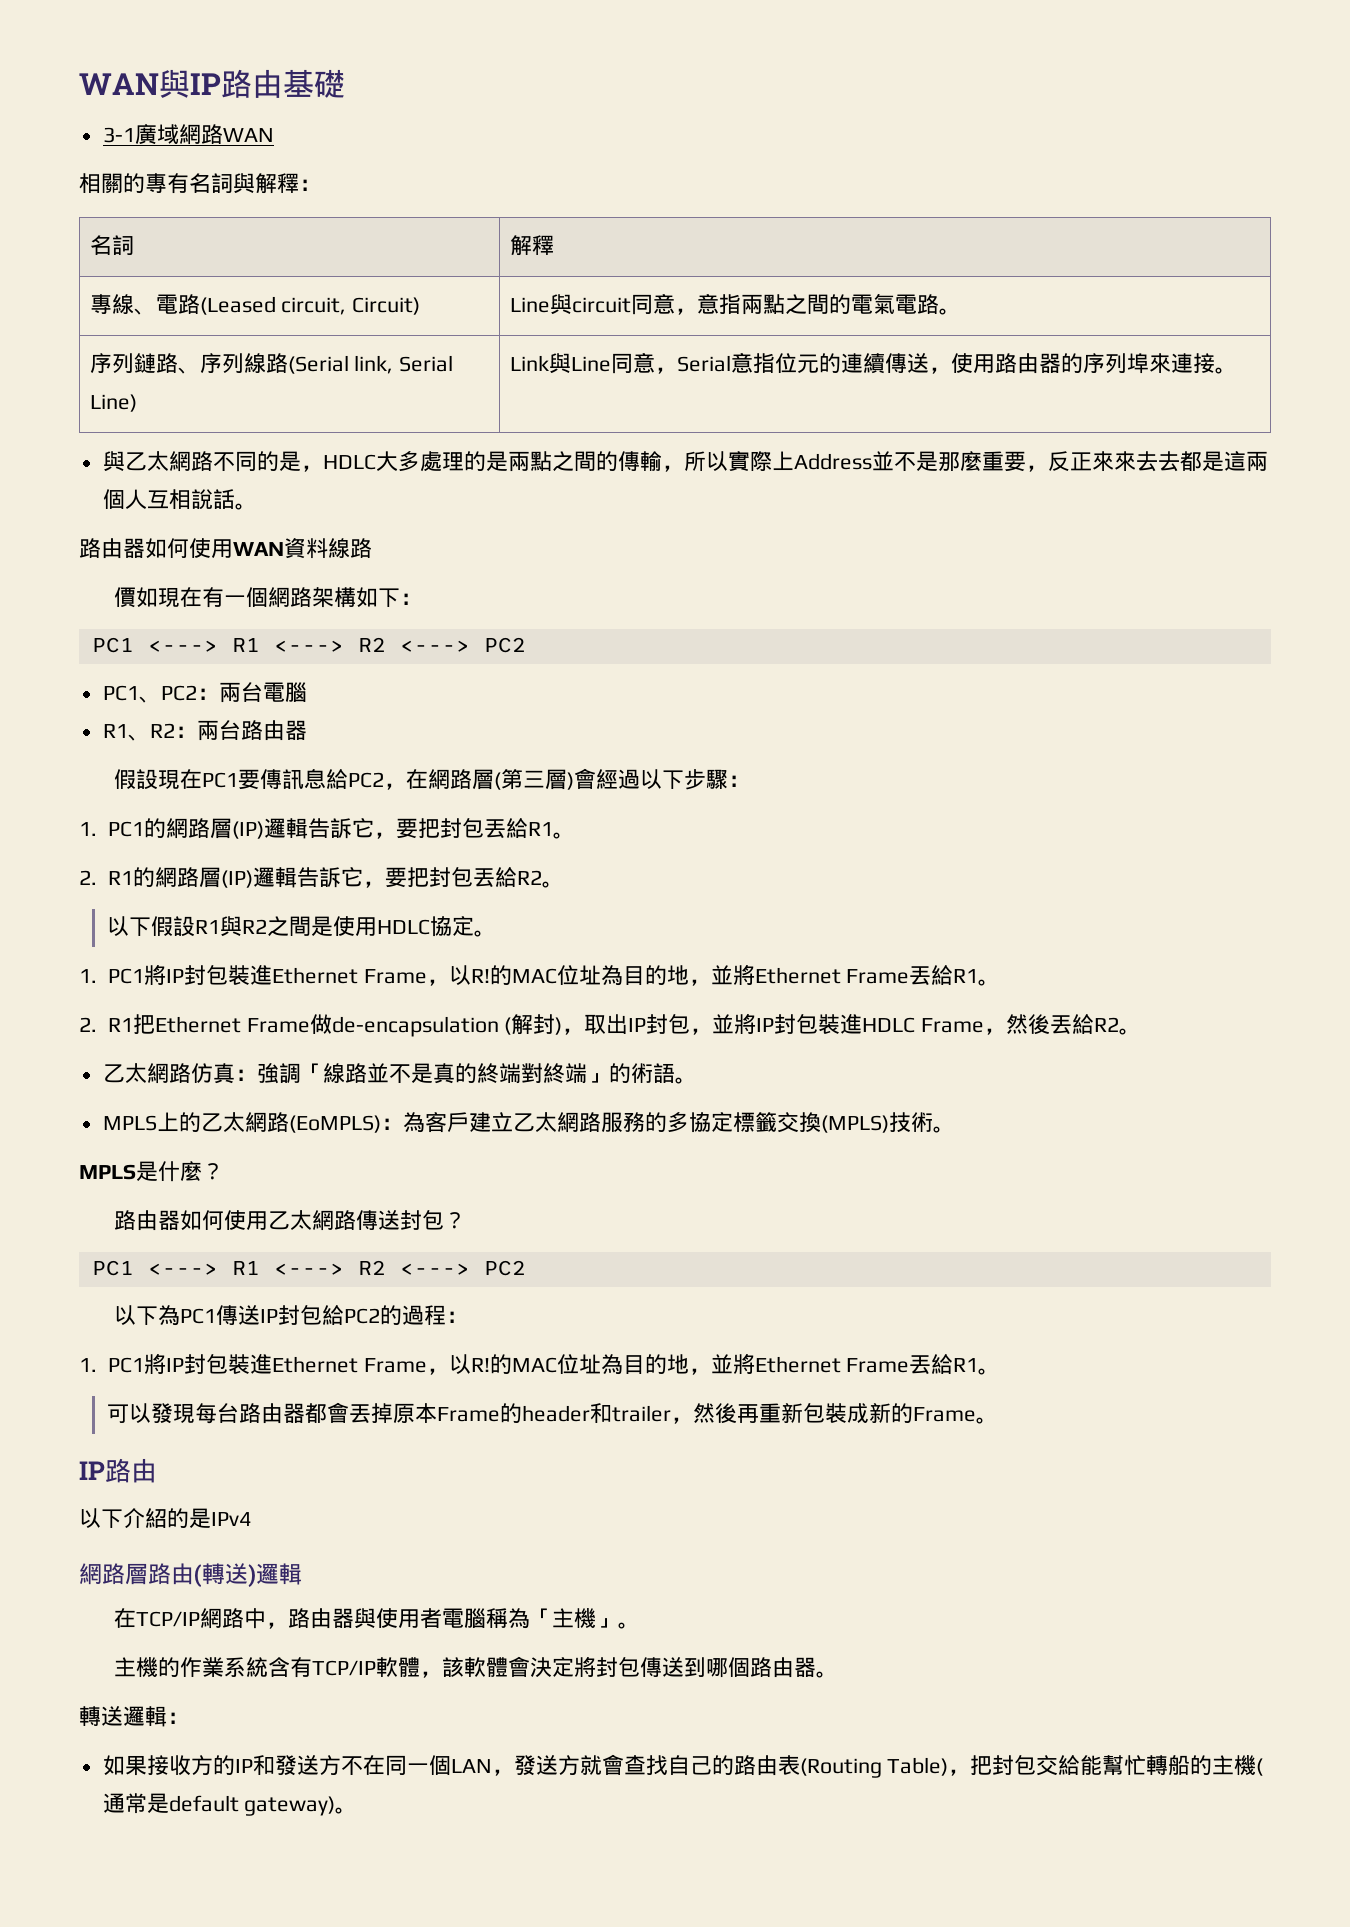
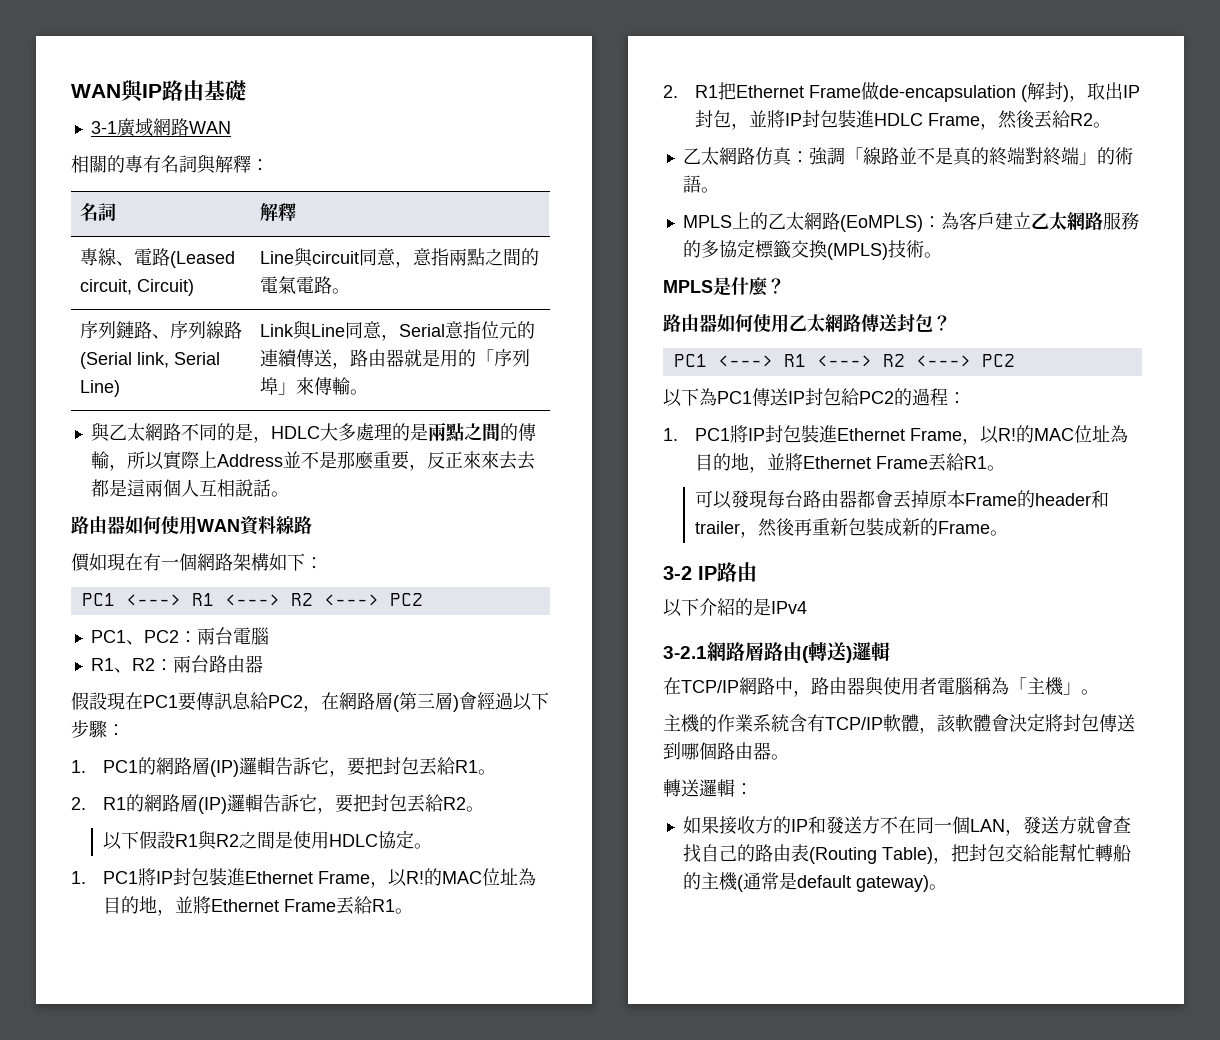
- 序列鏈路、序列線路(Serial link, Serial Line) | Link與Line同意，Serial意指位元的連續傳送，使用路由器的序列埠來連接。
+ 序列鏈路、序列線路(Serial link, Serial Line) | Link與Line同意，Serial意指位元的連續傳送，路由器就是用的「序列埠」來傳輸。
  可以發現每台路由器都會丟掉原本Frame的header和trailer，然後再重新包裝成新的Frame。
- IP路由
+ 3-2 IP路由
- 網路層路由(轉送)邏輯
+ 3-2.1網路層路由(轉送)邏輯

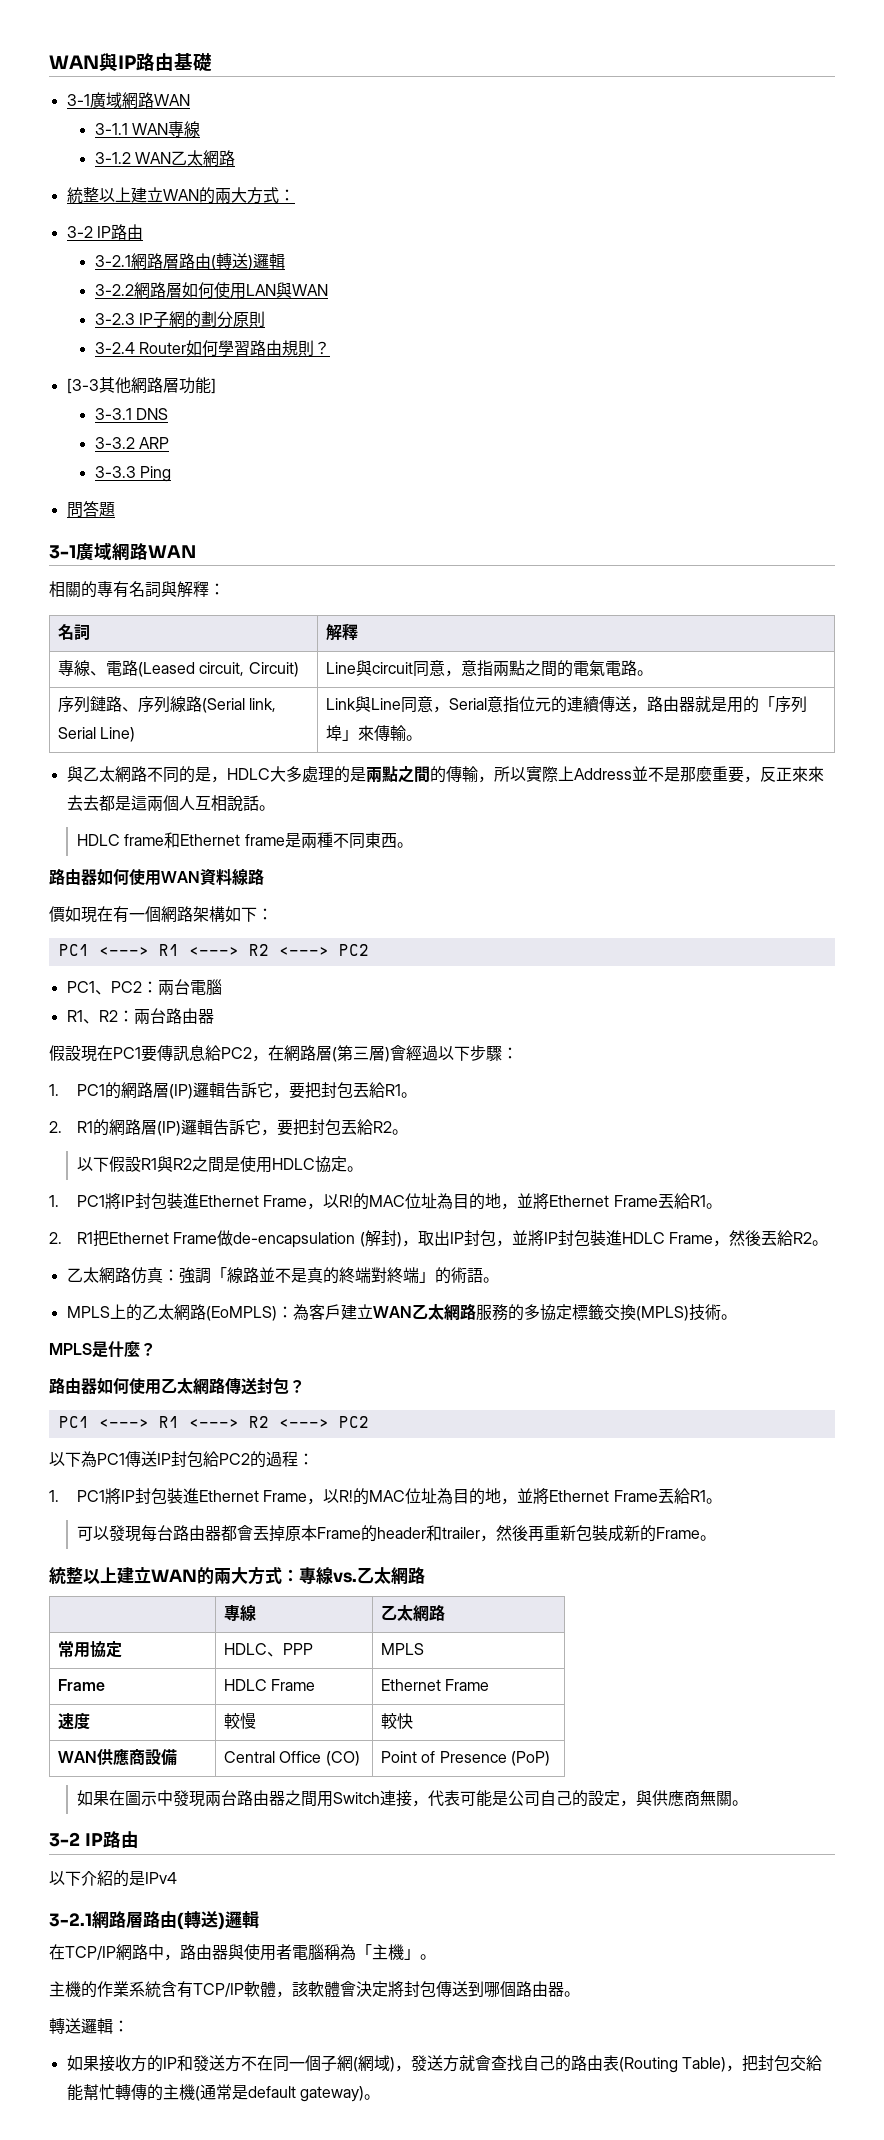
+ 3-1.1 WAN專線
+ 3-1.2 WAN乙太網路
+ 統整以上建立WAN的兩大方式：
+ 3-2 IP路由
+ 3-2.1網路層路由(轉送)邏輯
+ 3-2.2網路層如何使用LAN與WAN
+ 3-2.3 IP子網的劃分原則
+ 3-2.4 Router如何學習路由規則？
+ [3-3其他網路層功能]
+ 3-3.1 DNS
+ 3-3.2 ARP
+ 3-3.3 Ping
+ 問答題
+ 3-1廣域網路WAN
+ HDLC frame和Ethernet frame是兩種不同東西。
- MPLS上的乙太網路(EoMPLS)：為客戶建立乙太網路服務的多協定標籤交換(MPLS)技術。
+ MPLS上的乙太網路(EoMPLS)：為客戶建立WAN乙太網路服務的多協定標籤交換(MPLS)技術。
+ 統整以上建立WAN的兩大方式：專線vs.乙太網路
+ | 專線 | 乙太網路
+ 常用協定 | HDLC、PPP | MPLS
+ Frame | HDLC Frame | Ethernet Frame
+ 速度 | 較慢 | 較快
+ WAN供應商設備 | Central Office (CO) | Point of Presence (PoP)
+ 如果在圖示中發現兩台路由器之間用Switch連接，代表可能是公司自己的設定，與供應商無關。
- 如果接收方的IP和發送方不在同一個LAN，發送方就會查找自己的路由表(Routing Table)，把封包交給能幫忙轉船的主機(通常是default gateway)。
+ 如果接收方的IP和發送方不在同一個子網(網域)，發送方就會查找自己的路由表(Routing Table)，把封包交給能幫忙轉傳的主機(通常是default gateway)。

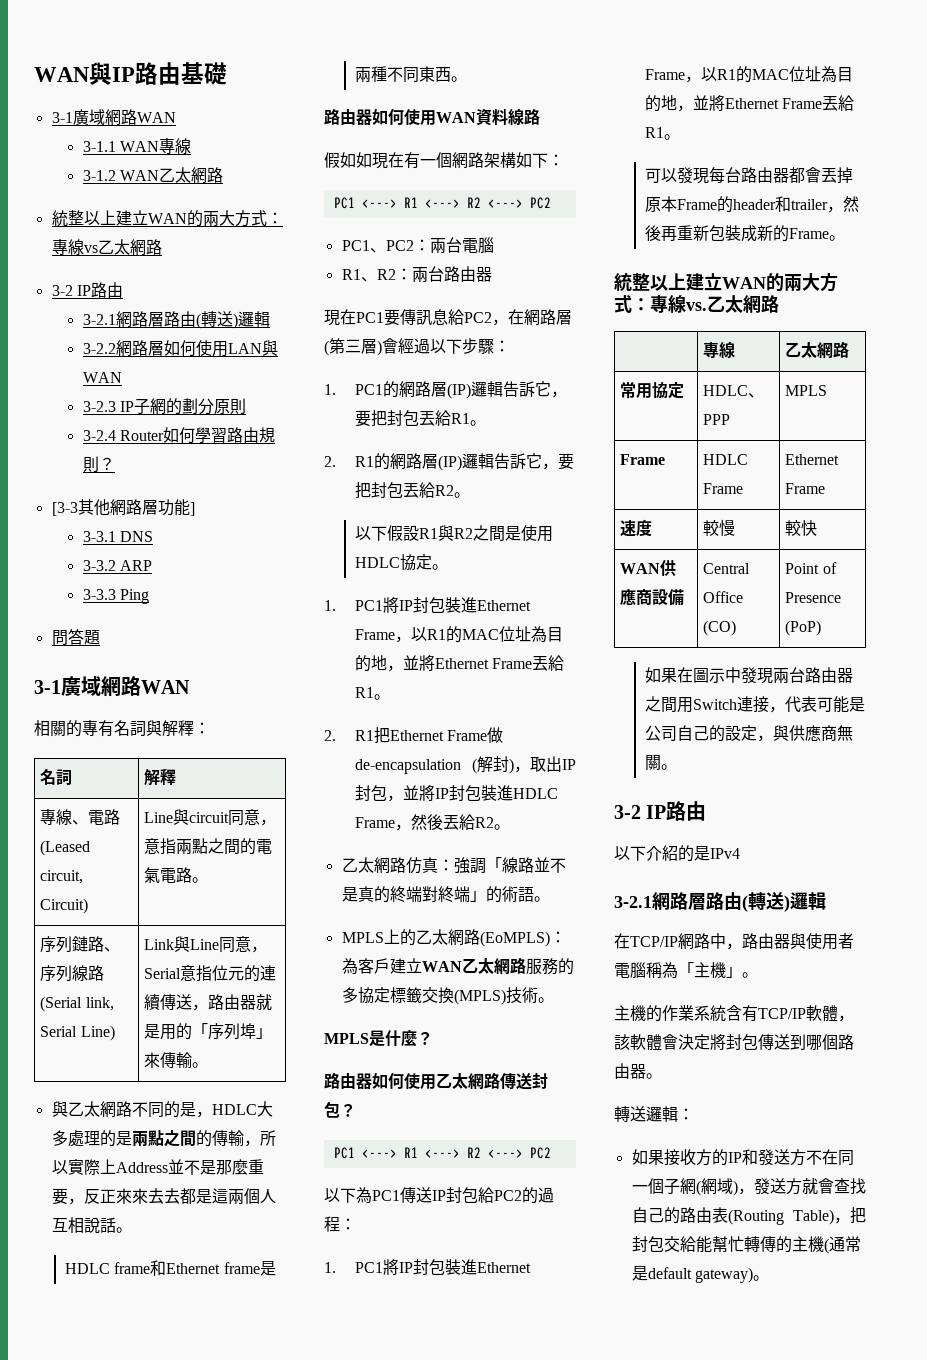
  3-1.2 WAN乙太網路
- 統整以上建立WAN的兩大方式：
+ 統整以上建立WAN的兩大方式：專線vs乙太網路
- 價如現在有一個網路架構如下：
+ 假如如現在有一個網路架構如下：
- 假設現在PC1要傳訊息給PC2，在網路層(第三層)會經過以下步驟：
+ 現在PC1要傳訊息給PC2，在網路層(第三層)會經過以下步驟：
  以下假設R1與R2之間是使用HDLC協定。
- 1. PC1將IP封包裝進Ethernet Frame，以R!的MAC位址為目的地，並將Ethernet Frame丟給R1。
+ 1. PC1將IP封包裝進Ethernet Frame，以R1的MAC位址為目的地，並將Ethernet Frame丟給R1。
  以下為PC1傳送IP封包給PC2的過程：
- 1. PC1將IP封包裝進Ethernet Frame，以R!的MAC位址為目的地，並將Ethernet Frame丟給R1。
+ 1. PC1將IP封包裝進Ethernet Frame，以R1的MAC位址為目的地，並將Ethernet Frame丟給R1。

